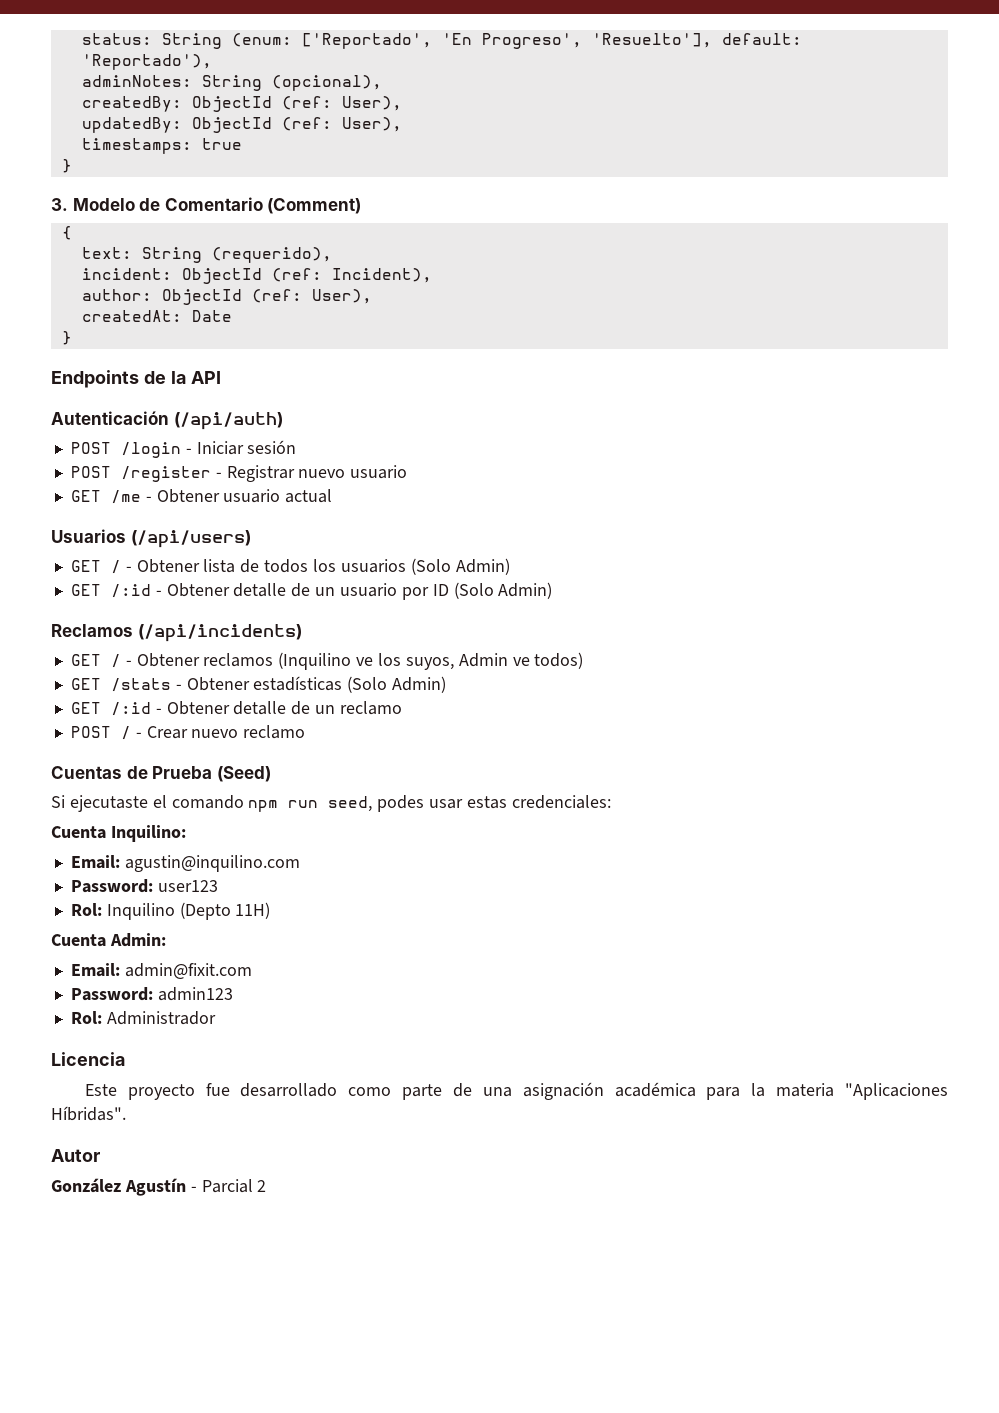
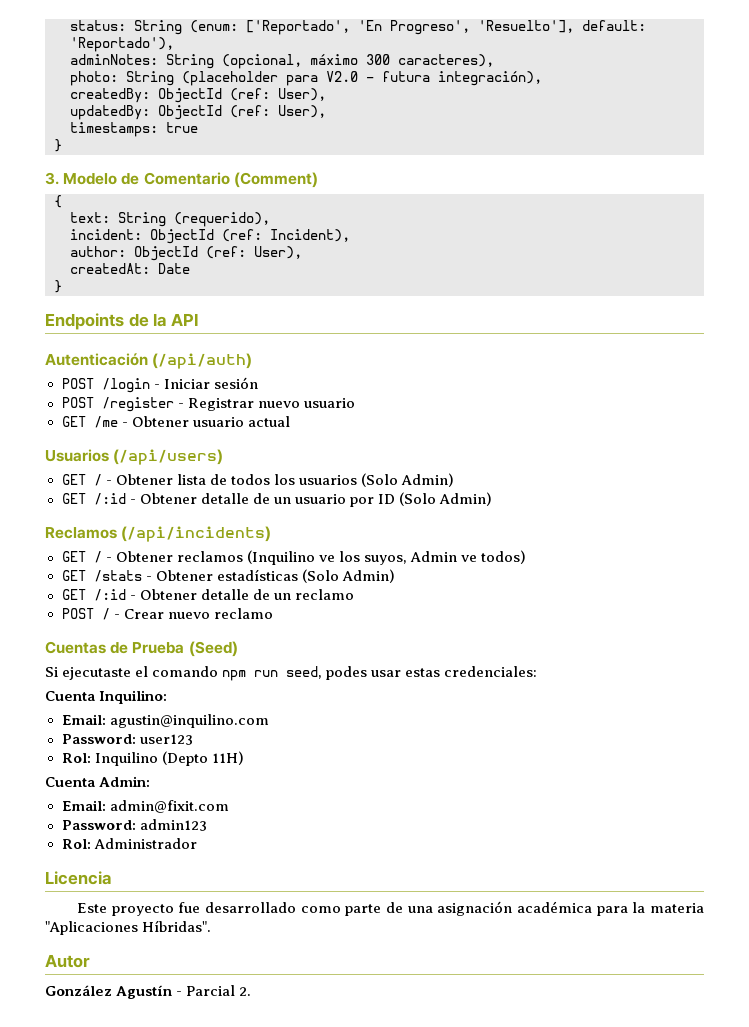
- adminNotes: String (opcional),
+ adminNotes: String (opcional, máximo 300 caracteres),
+ photo: String (placeholder para V2.0 - futura integración),
- González Agustín - Parcial 2
+ González Agustín - Parcial 2.

